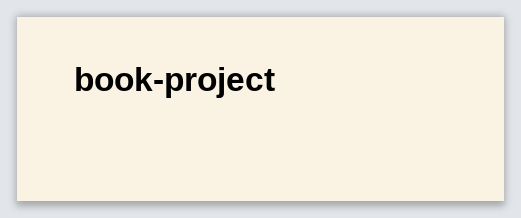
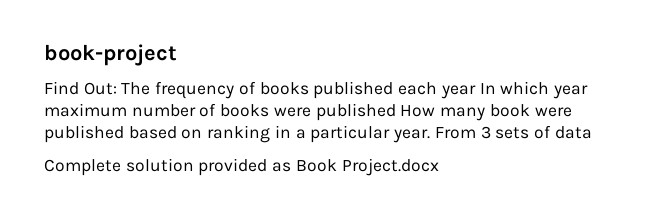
+ Find Out: The frequency of books published each year In which year maximum number of books were published How many book were published based on ranking in a particular year. From 3 sets of data
+ Complete solution provided as Book Project.docx

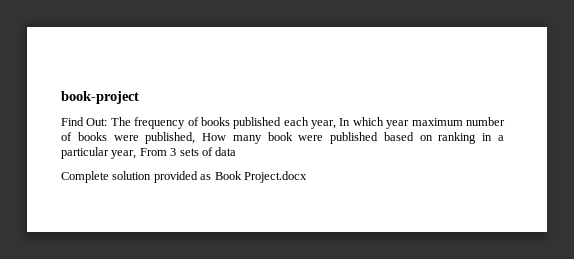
- Find Out: The frequency of books published each year In which year maximum number of books were published How many book were published based on ranking in a particular year. From 3 sets of data
+ Find Out: The frequency of books published each year, In which year maximum number of books were published, How many book were published based on ranking in a particular year, From 3 sets of data

